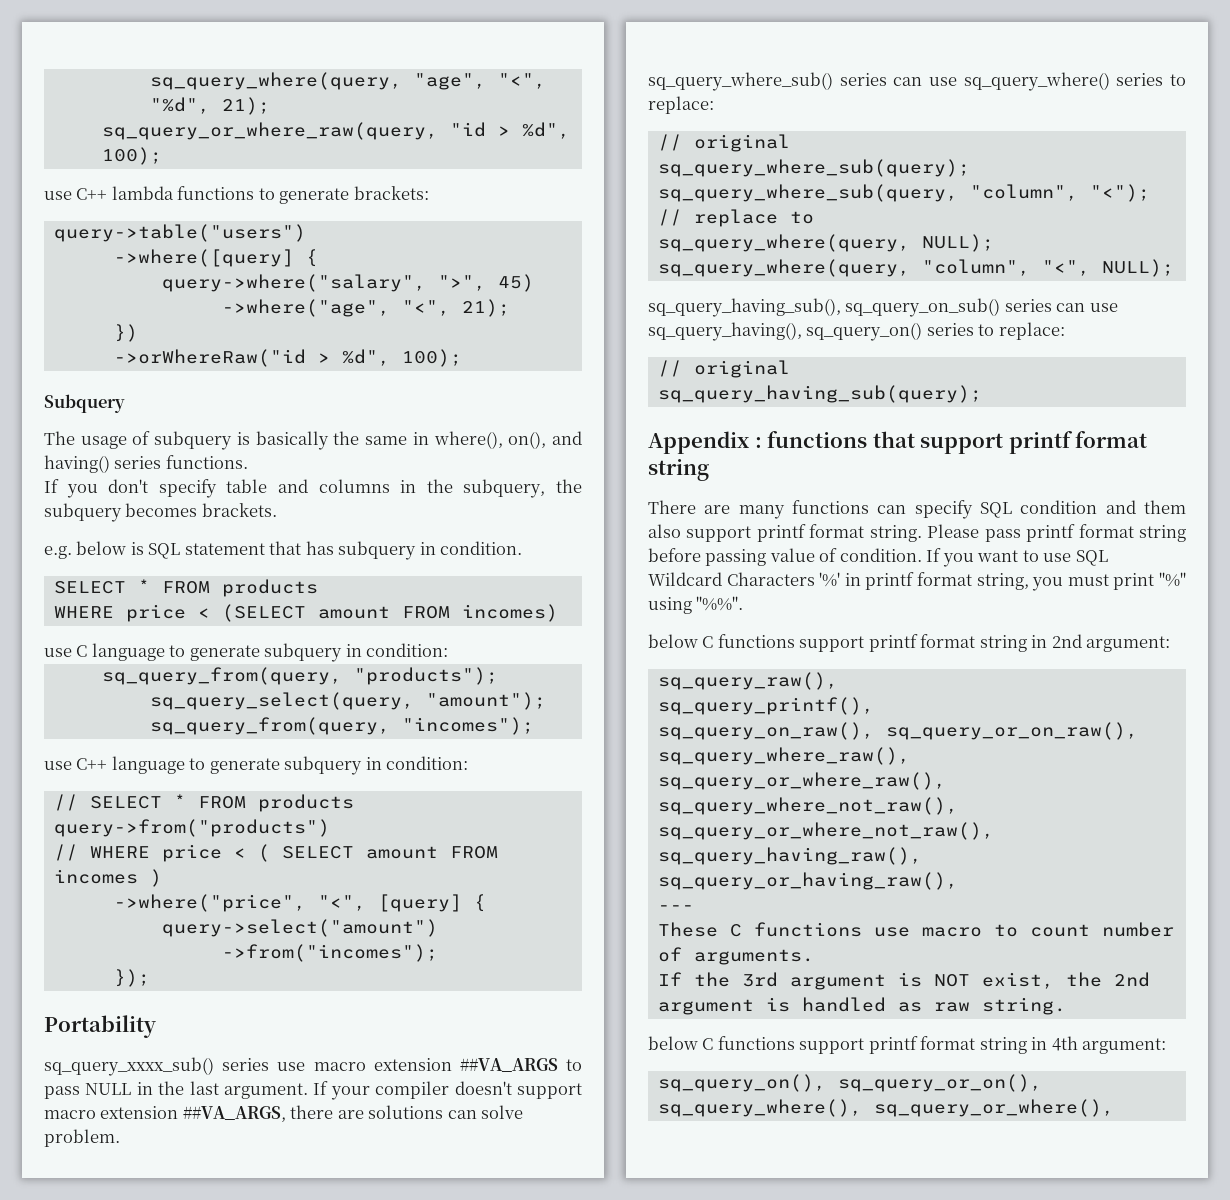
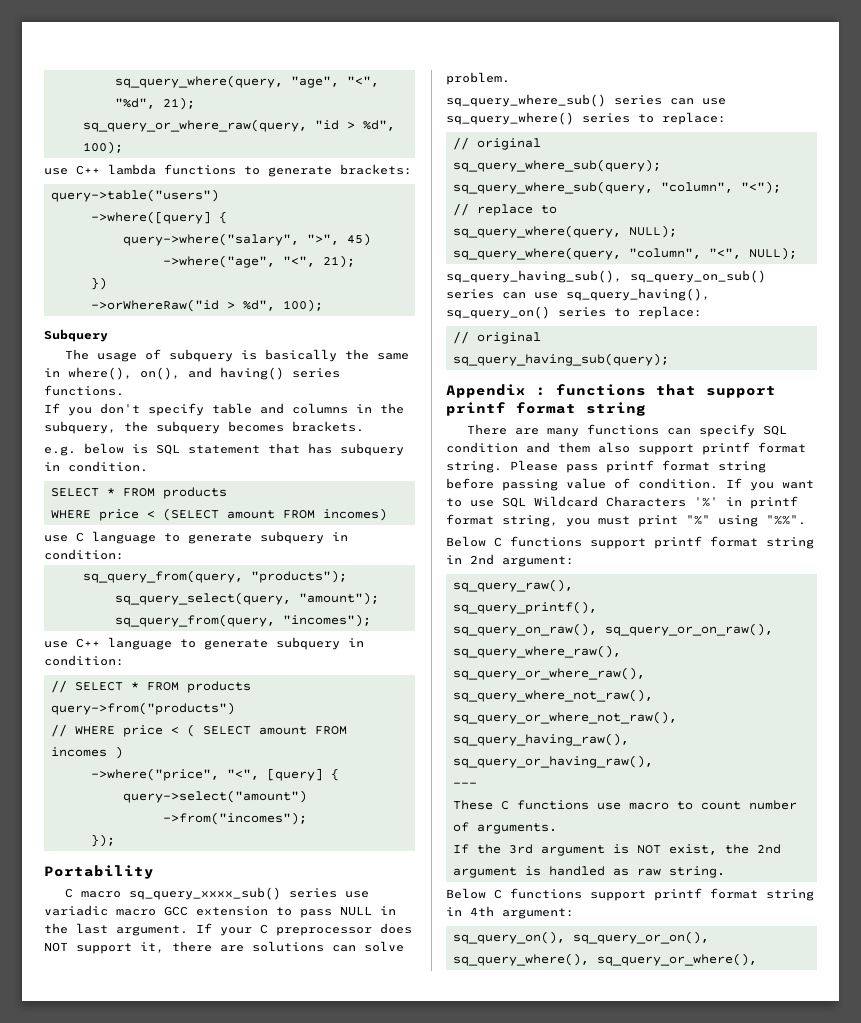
- sq_query_xxxx_sub() series use macro extension ##VA_ARGS to pass NULL in the last argument.
+ C macro sq_query_xxxx_sub() series use variadic macro GCC extension to pass NULL in the last argument.
- If your compiler doesn't support macro extension ##VA_ARGS, there are solutions can solve problem.
+ If your C preprocessor does NOT support it, there are solutions can solve problem.
- below C functions support printf format string in 2nd argument:
+ Below C functions support printf format string in 2nd argument:
- below C functions support printf format string in 4th argument:
+ Below C functions support printf format string in 4th argument:

